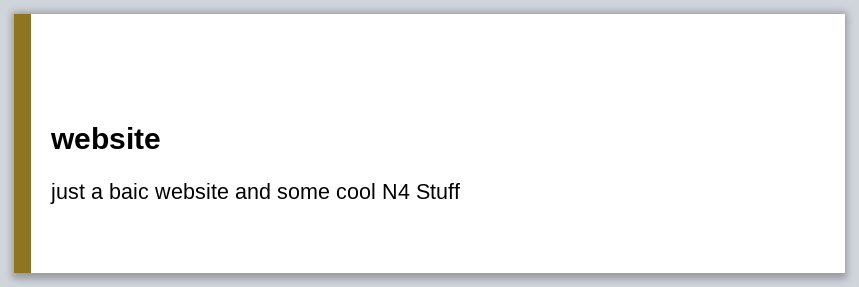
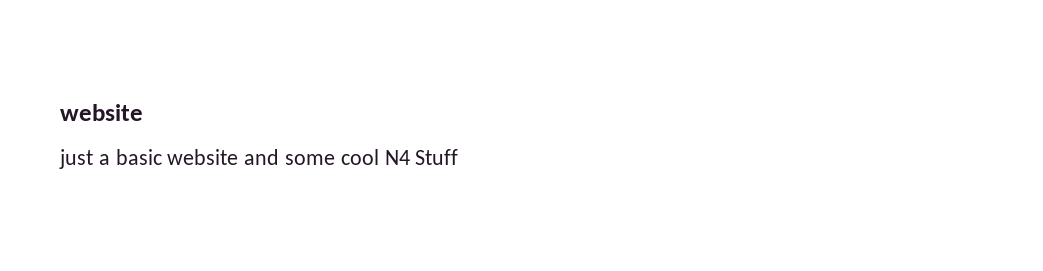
- just a baic website and some cool N4 Stuff
+ just a basic website and some cool N4 Stuff

